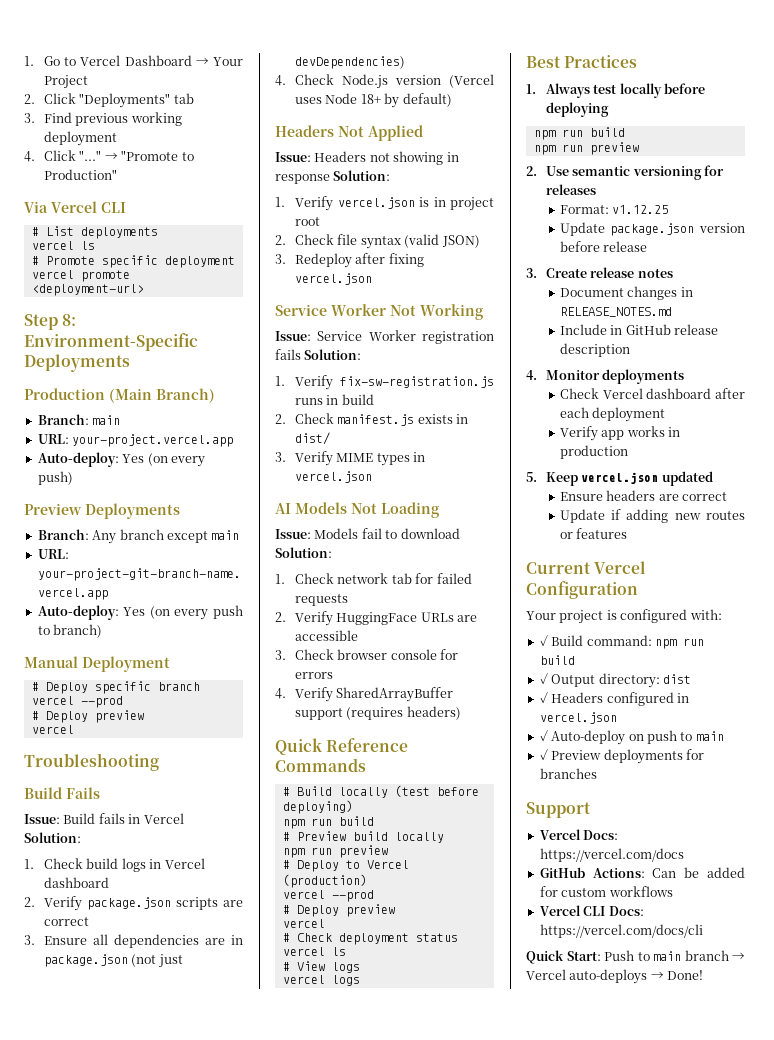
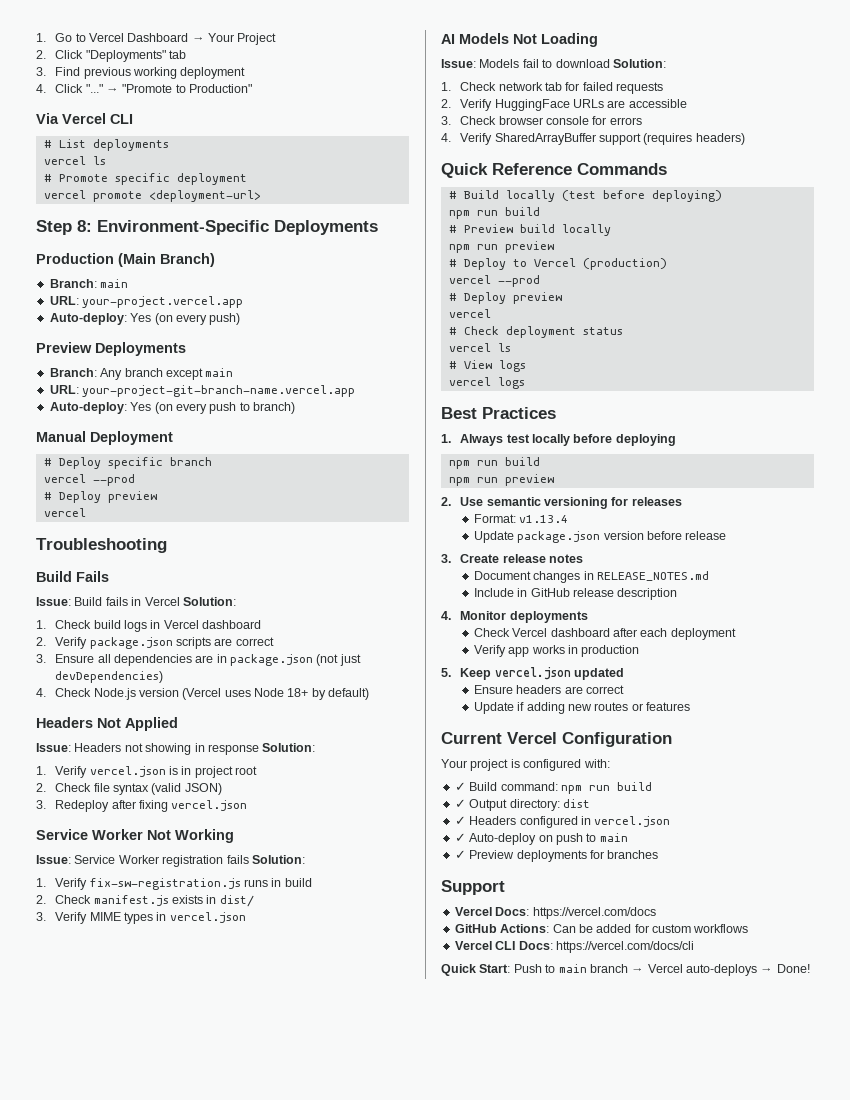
- Format: v1.12.25
+ Format: v1.13.4

